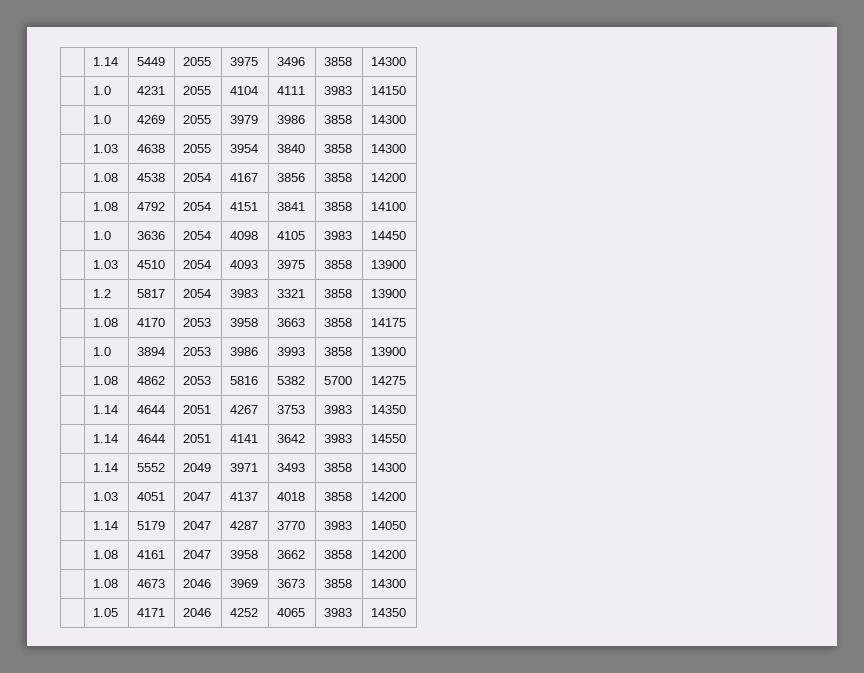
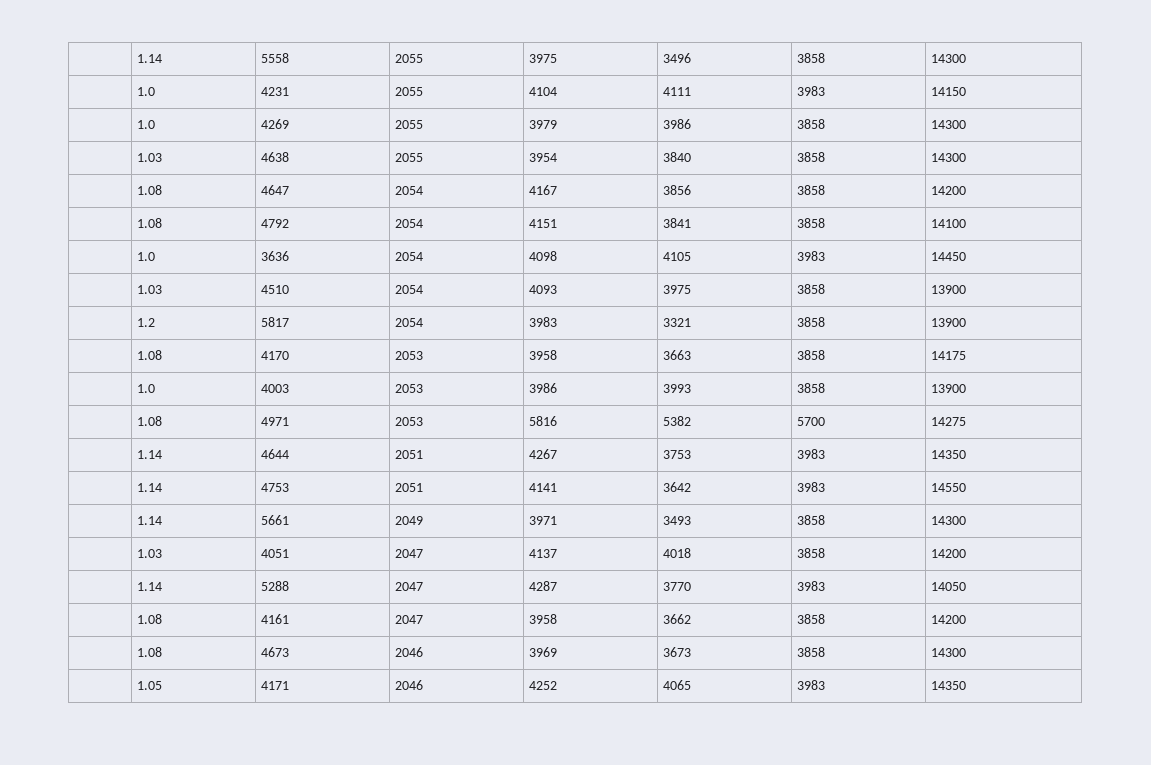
- | 1.14 | 5449 | 2055 | 3975 | 3496 | 3858 | 14300
+ | 1.14 | 5558 | 2055 | 3975 | 3496 | 3858 | 14300
- | 1.08 | 4538 | 2054 | 4167 | 3856 | 3858 | 14200
+ | 1.08 | 4647 | 2054 | 4167 | 3856 | 3858 | 14200
- | 1.0 | 3894 | 2053 | 3986 | 3993 | 3858 | 13900
+ | 1.0 | 4003 | 2053 | 3986 | 3993 | 3858 | 13900
- | 1.08 | 4862 | 2053 | 5816 | 5382 | 5700 | 14275
+ | 1.08 | 4971 | 2053 | 5816 | 5382 | 5700 | 14275
- | 1.14 | 4644 | 2051 | 4141 | 3642 | 3983 | 14550
+ | 1.14 | 4753 | 2051 | 4141 | 3642 | 3983 | 14550
- | 1.14 | 5552 | 2049 | 3971 | 3493 | 3858 | 14300
+ | 1.14 | 5661 | 2049 | 3971 | 3493 | 3858 | 14300
- | 1.14 | 5179 | 2047 | 4287 | 3770 | 3983 | 14050
+ | 1.14 | 5288 | 2047 | 4287 | 3770 | 3983 | 14050

